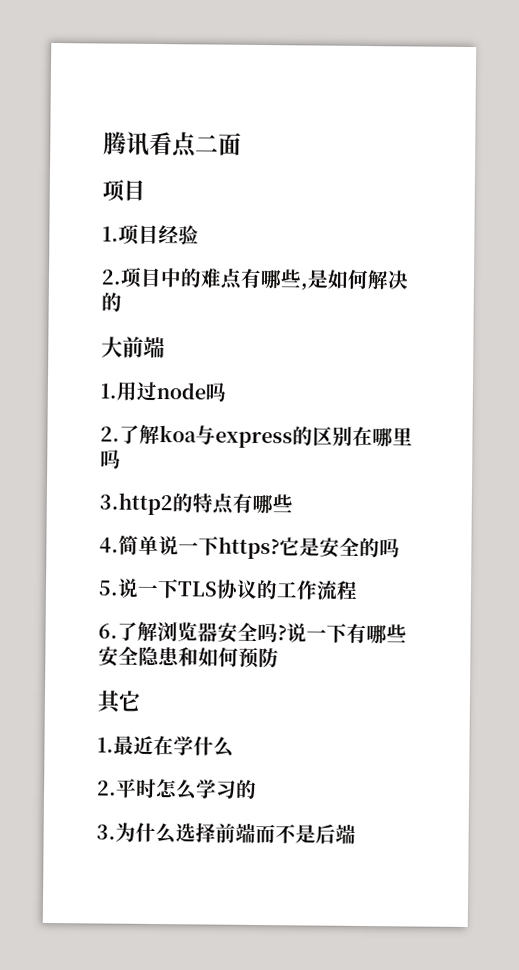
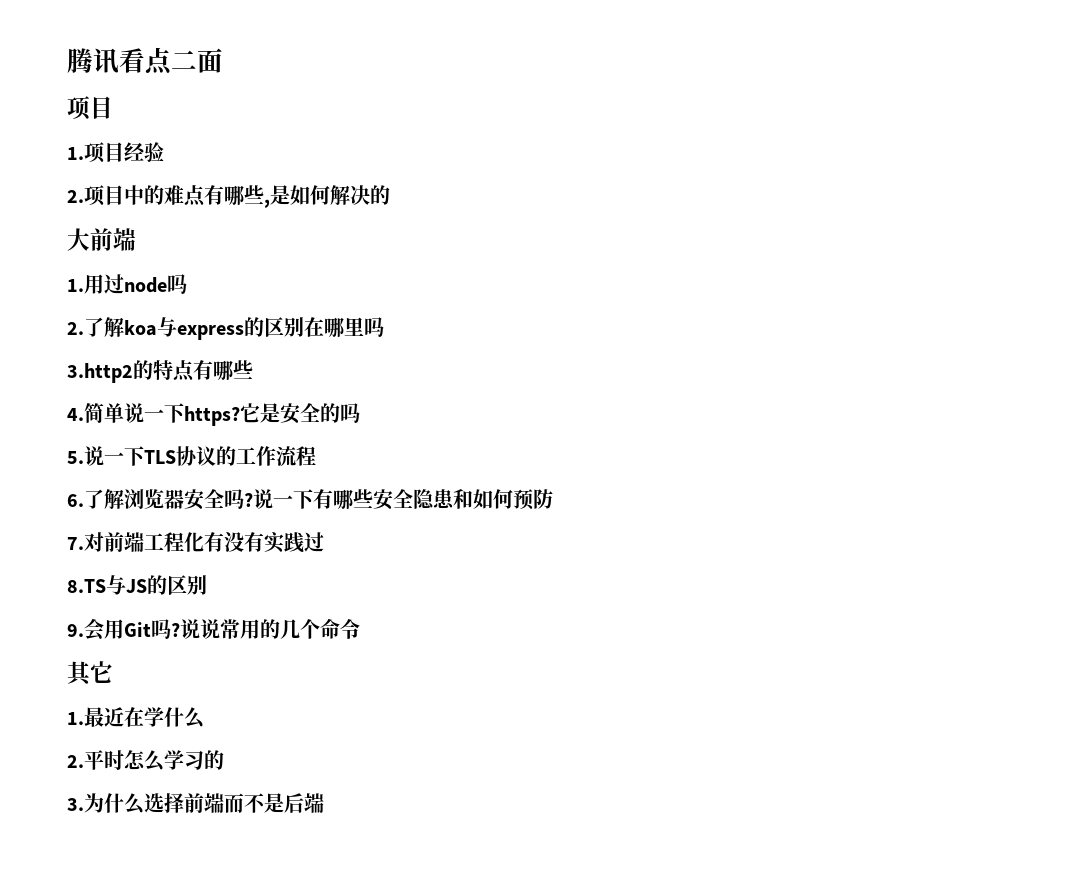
+ 7.对前端工程化有没有实践过
+ 8.TS与JS的区别
+ 9.会用Git吗?说说常用的几个命令

